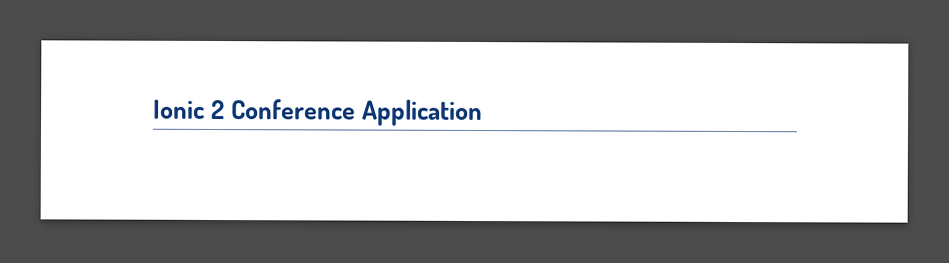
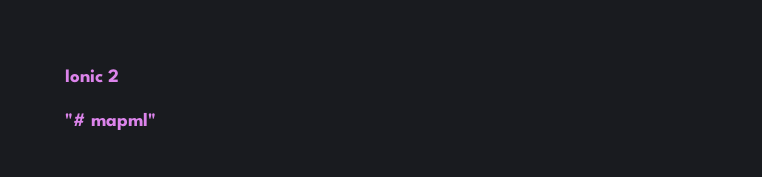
- Ionic 2 Conference Application
+ Ionic 2
+ "# mapml"

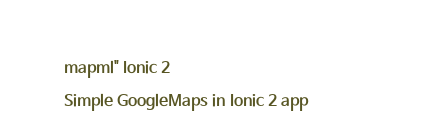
- Ionic 2
+ mapml" Ionic 2
- "# mapml"
+ Simple GoogleMaps in Ionic 2 app

